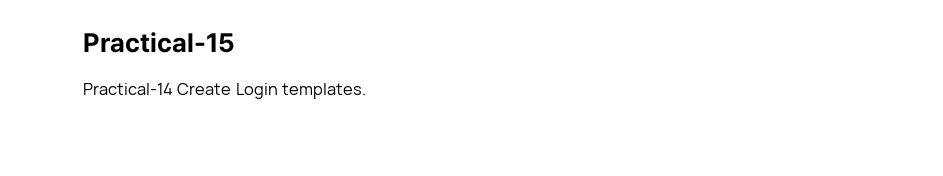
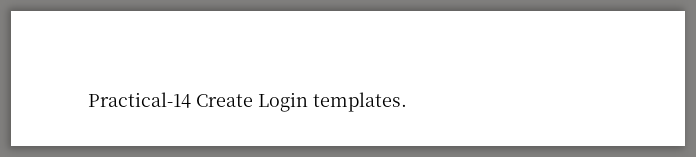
- Practical-15

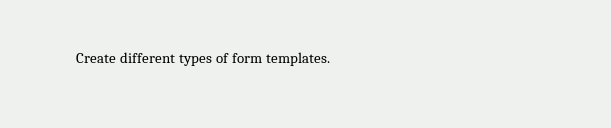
- Practical-14 Create Login templates.
+ Create different types of form templates.

